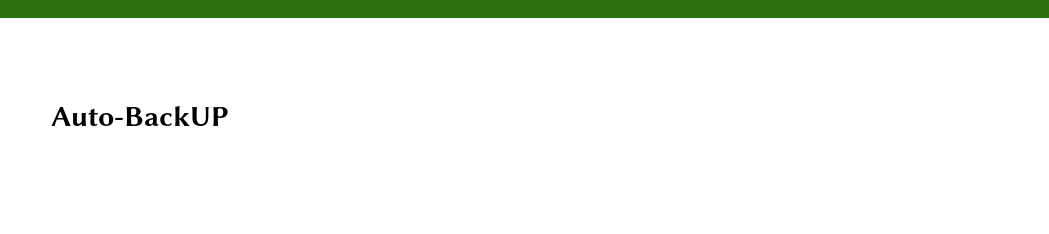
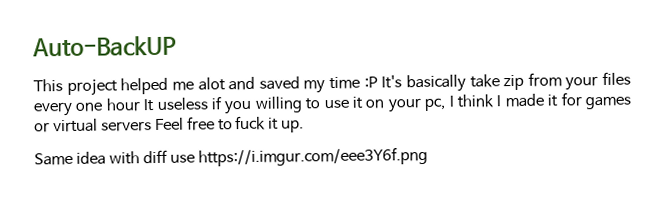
+ This project helped me alot and saved my time :P It's basically take zip from your files every one hour It useless if you willing to use it on your pc, I think I made it for games or virtual servers Feel free to fuck it up.
+ Same idea with diff use https://i.imgur.com/eee3Y6f.png

